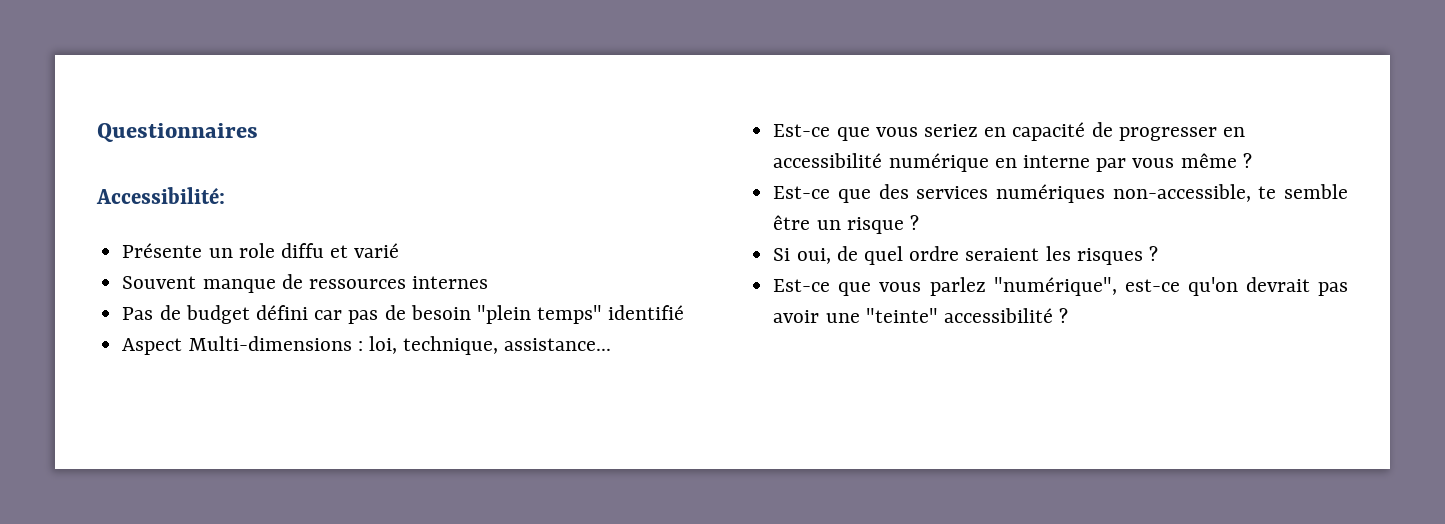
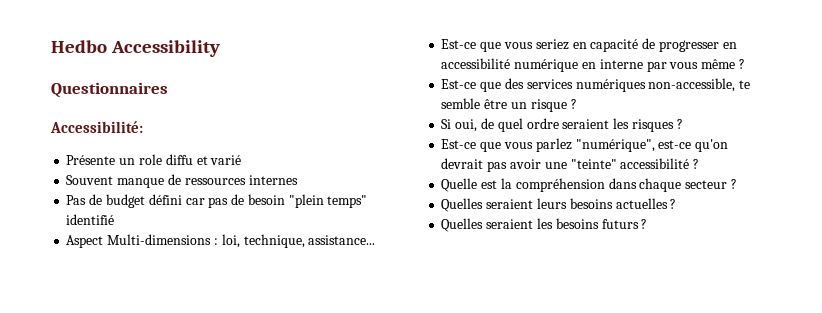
+ Hedbo Accessibility
+ Quelle est la compréhension dans chaque secteur ?
+ Quelles seraient leurs besoins actuelles ?
+ Quelles seraient les besoins futurs ?

